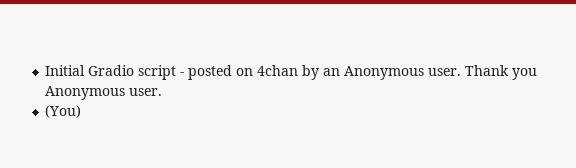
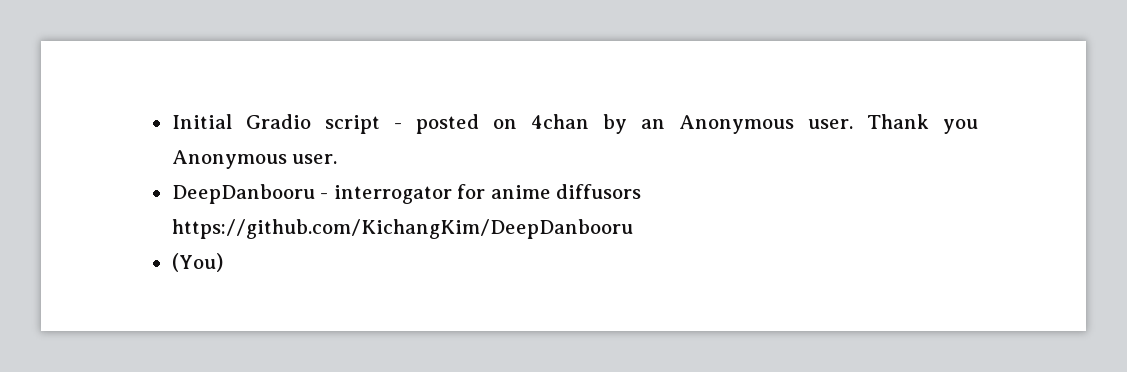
+ DeepDanbooru - interrogator for anime diffusors https://github.com/KichangKim/DeepDanbooru

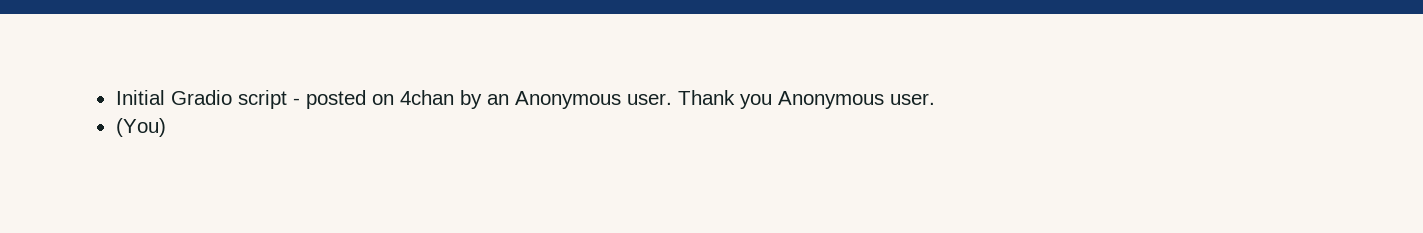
- DeepDanbooru - interrogator for anime diffusors https://github.com/KichangKim/DeepDanbooru

